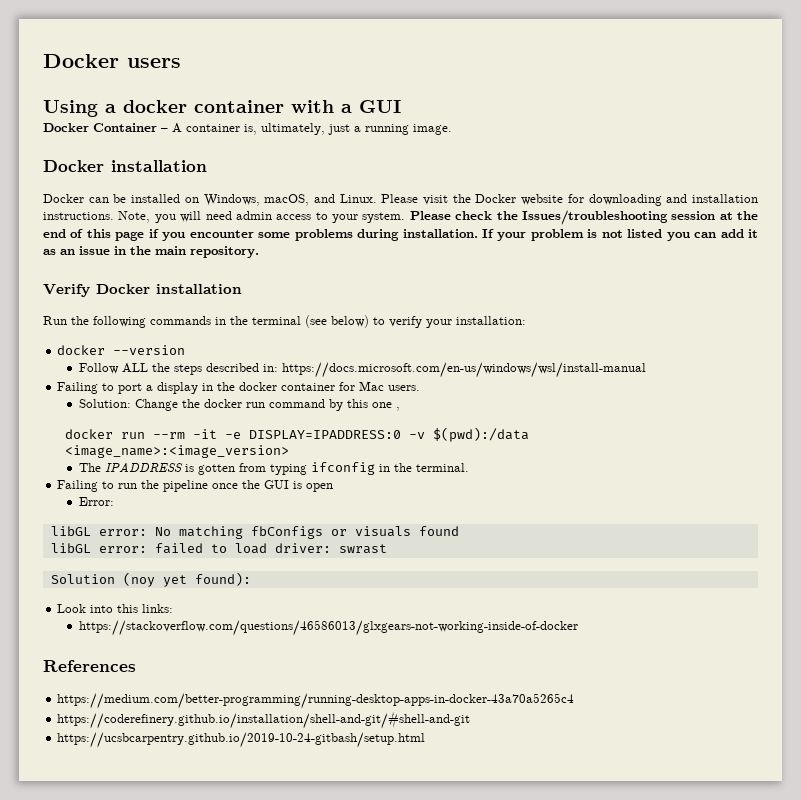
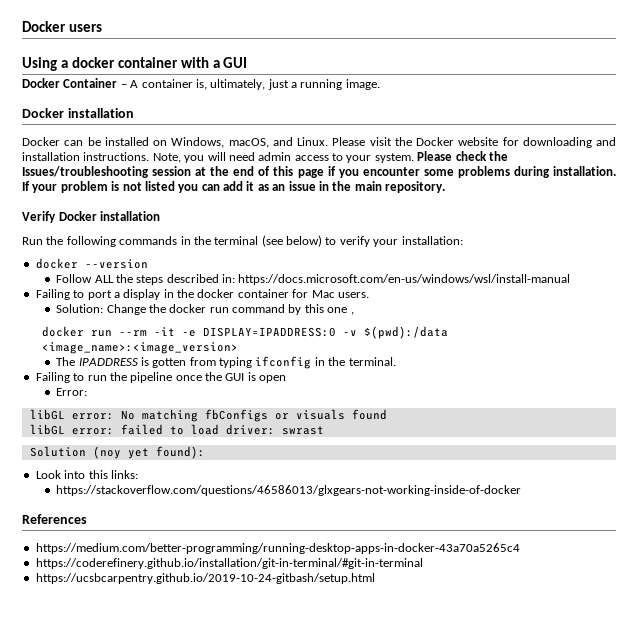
- https://coderefinery.github.io/installation/shell-and-git/#shell-and-git
+ https://coderefinery.github.io/installation/git-in-terminal/#git-in-terminal

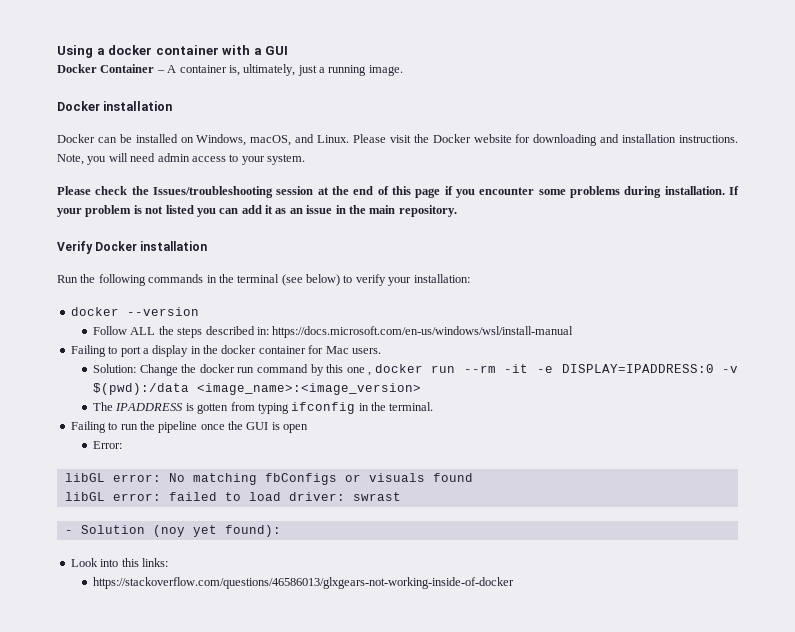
- Docker users
- Note, you will need admin access to your system. Please check the Issues/troubleshooting session at the end of this page if you encounter some problems during installation.
+ Note, you will need admin access to your system.
+ Please check the Issues/troubleshooting session at the end of this page if you encounter some problems during installation.
- Solution: Change the docker run command by this one ,
- docker run --rm -it -e DISPLAY=IPADDRESS:0 -v $(pwd):/data <image_name>:<image_version>
+ Solution: Change the docker run command by this one , docker run --rm -it -e DISPLAY=IPADDRESS:0 -v $(pwd):/data <image_name>:<image_version>
- Solution (noy yet found):
+ - Solution (noy yet found):
- References
- https://medium.com/better-programming/running-desktop-apps-in-docker-43a70a5265c4
- https://coderefinery.github.io/installation/git-in-terminal/#git-in-terminal
- https://ucsbcarpentry.github.io/2019-10-24-gitbash/setup.html

